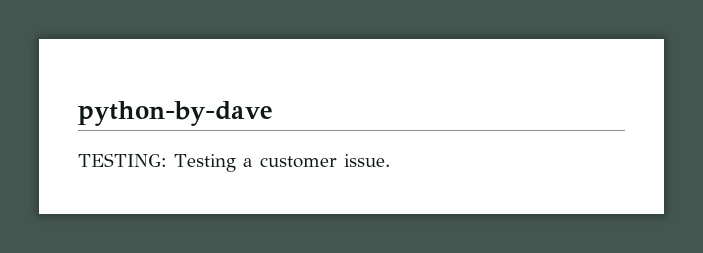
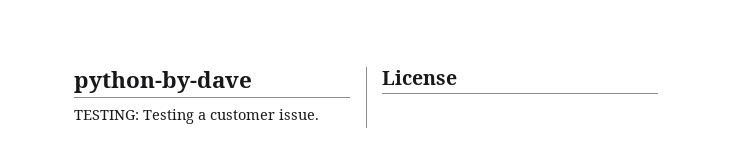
+ License

